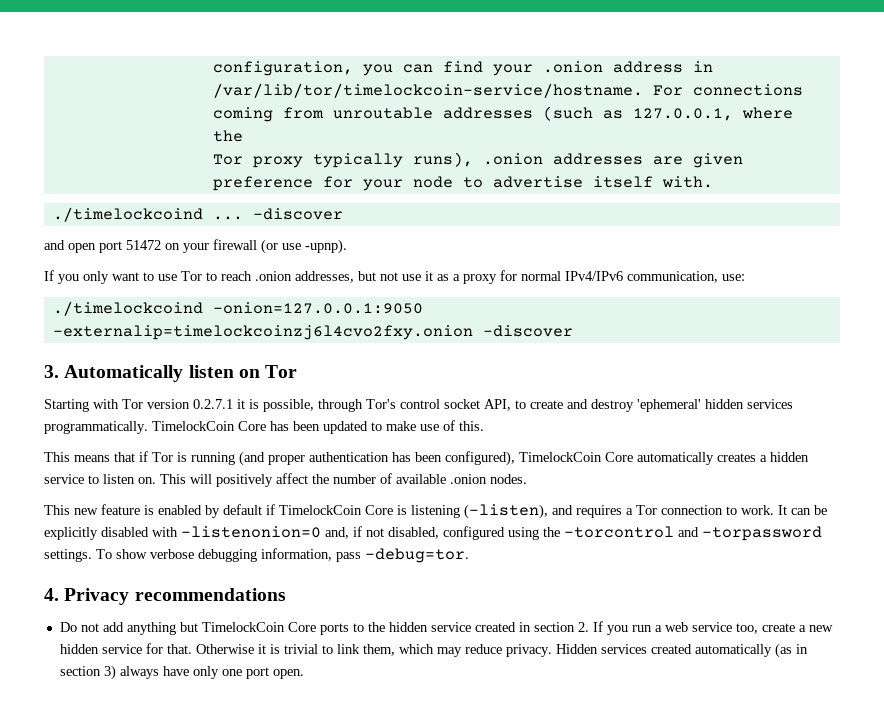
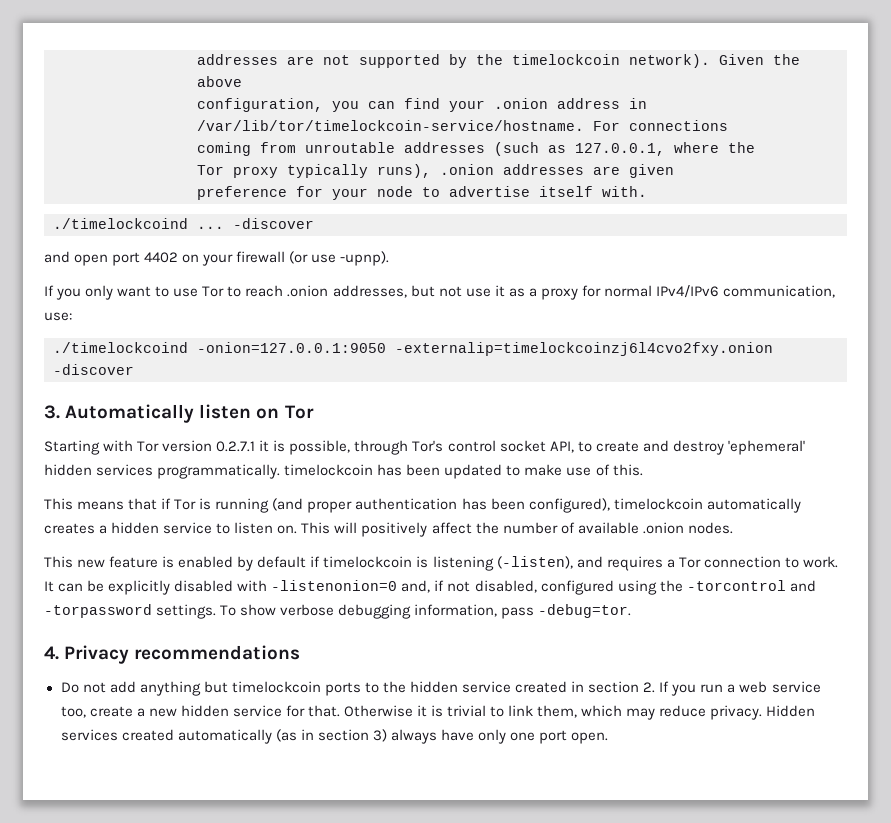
+ addresses are not supported by the timelockcoin network). Given the above
- and open port 51472 on your firewall (or use -upnp).
+ and open port 4402 on your firewall (or use -upnp).
- Starting with Tor version 0.2.7.1 it is possible, through Tor's control socket API, to create and destroy 'ephemeral' hidden services programmatically. TimelockCoin Core has been updated to make use of this.
+ Starting with Tor version 0.2.7.1 it is possible, through Tor's control socket API, to create and destroy 'ephemeral' hidden services programmatically. timelockcoin has been updated to make use of this.
- This means that if Tor is running (and proper authentication has been configured), TimelockCoin Core automatically creates a hidden service to listen on.
+ This means that if Tor is running (and proper authentication has been configured), timelockcoin automatically creates a hidden service to listen on.
- This new feature is enabled by default if TimelockCoin Core is listening (-listen), and requires a Tor connection to work.
+ This new feature is enabled by default if timelockcoin is listening (-listen), and requires a Tor connection to work.
- Do not add anything but TimelockCoin Core ports to the hidden service created in section 2. If you run a web service too, create a new hidden service for that.
+ Do not add anything but timelockcoin ports to the hidden service created in section 2. If you run a web service too, create a new hidden service for that.

